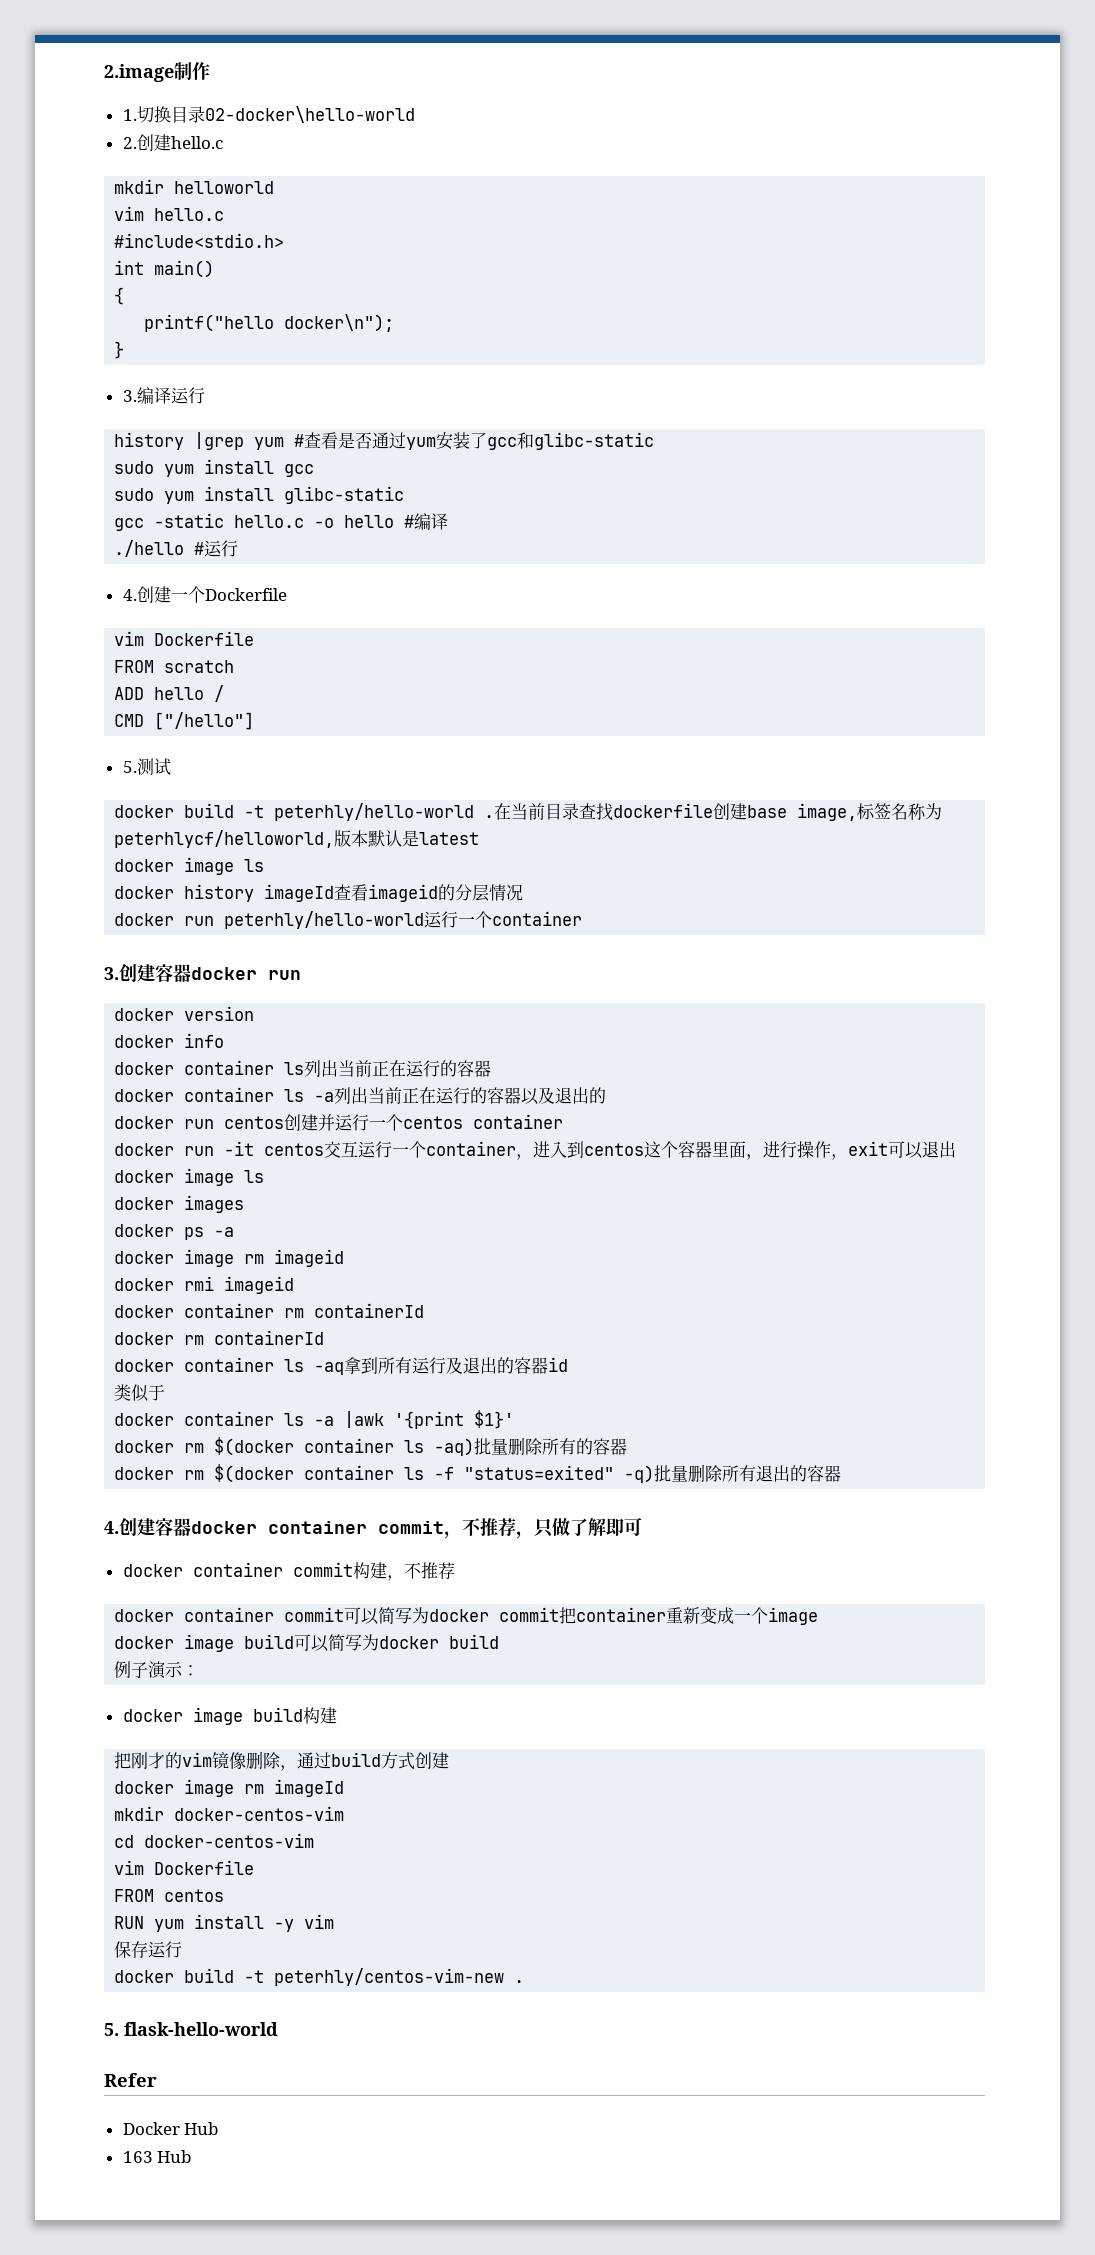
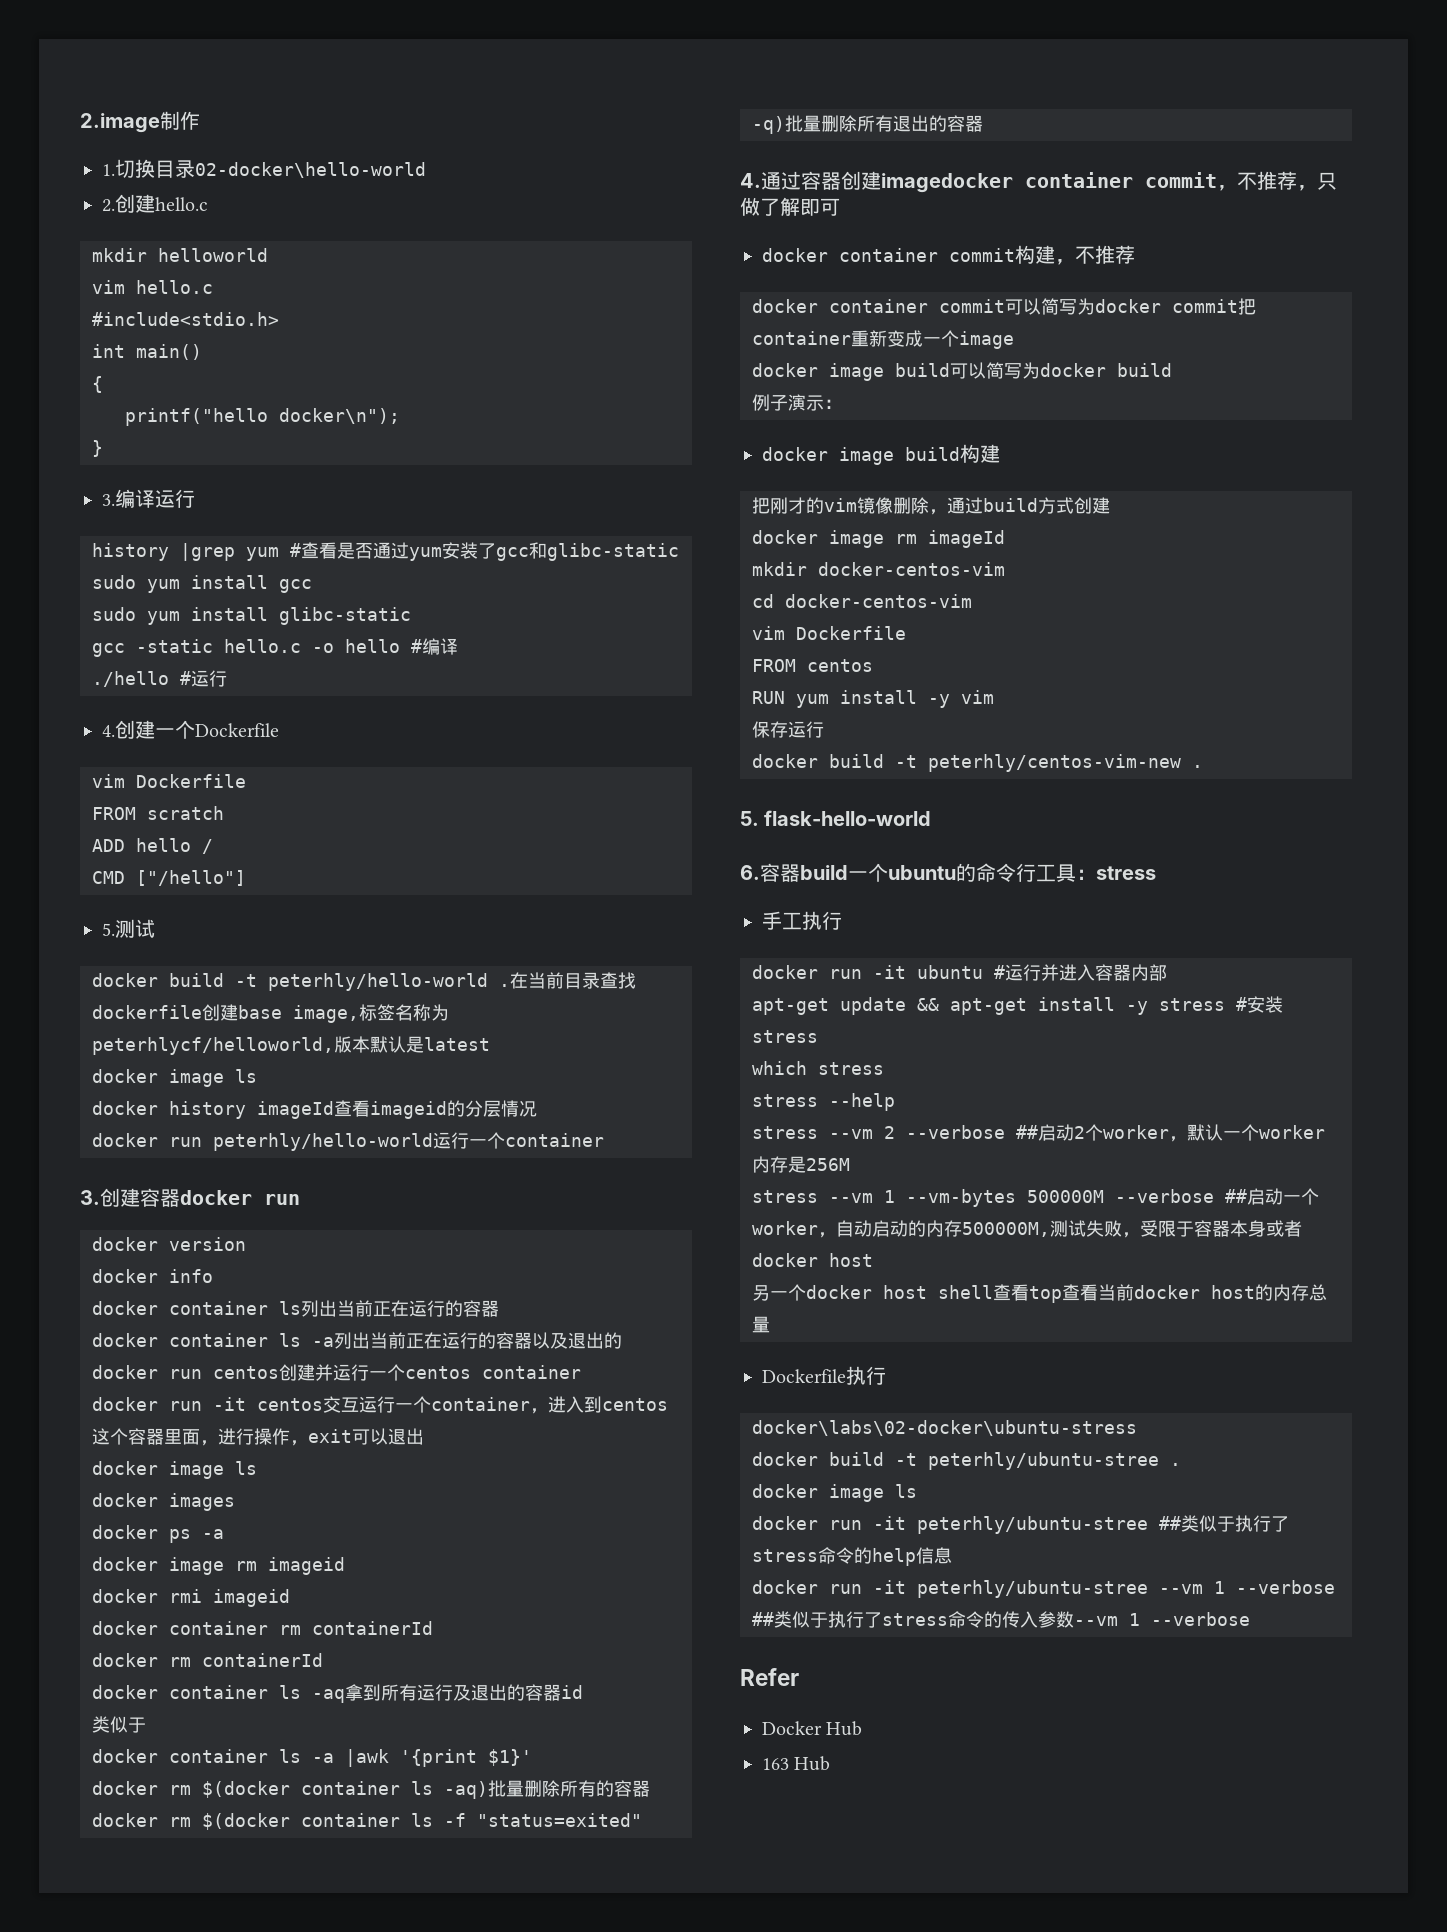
- 4.创建容器docker container commit，不推荐，只做了解即可
+ 4.通过容器创建imagedocker container commit，不推荐，只做了解即可
+ 6.容器build一个ubuntu的命令行工具：stress
+ 手工执行
+ docker run -it ubuntu #运行并进入容器内部
+ apt-get update && apt-get install -y stress #安装stress
+ which stress
+ stress --help
+ stress --vm 2 --verbose ##启动2个worker，默认一个worker内存是256M
+ stress --vm 1 --vm-bytes 500000M --verbose ##启动一个worker，自动启动的内存500000M,测试失败，受限于容器本身或者docker host
+ 另一个docker host shell查看top查看当前docker host的内存总量
+ Dockerfile执行
+ docker\labs\02-docker\ubuntu-stress
+ docker build -t peterhly/ubuntu-stree .
+ docker image ls
+ docker run -it peterhly/ubuntu-stree ##类似于执行了stress命令的help信息
+ docker run -it peterhly/ubuntu-stree --vm 1 --verbose ##类似于执行了stress命令的传入参数--vm 1 --verbose

